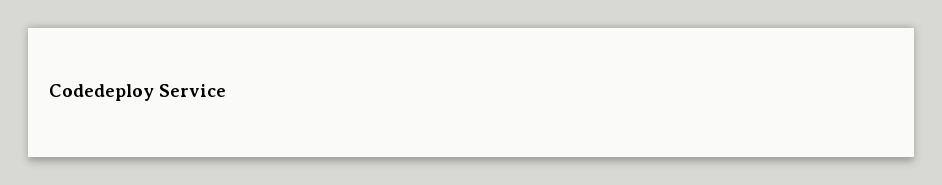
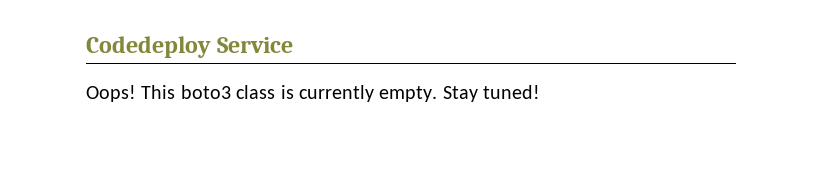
+ Oops! This boto3 class is currently empty. Stay tuned!

